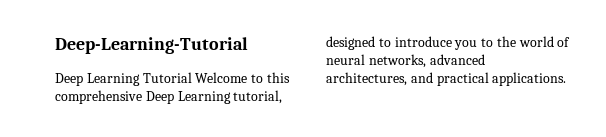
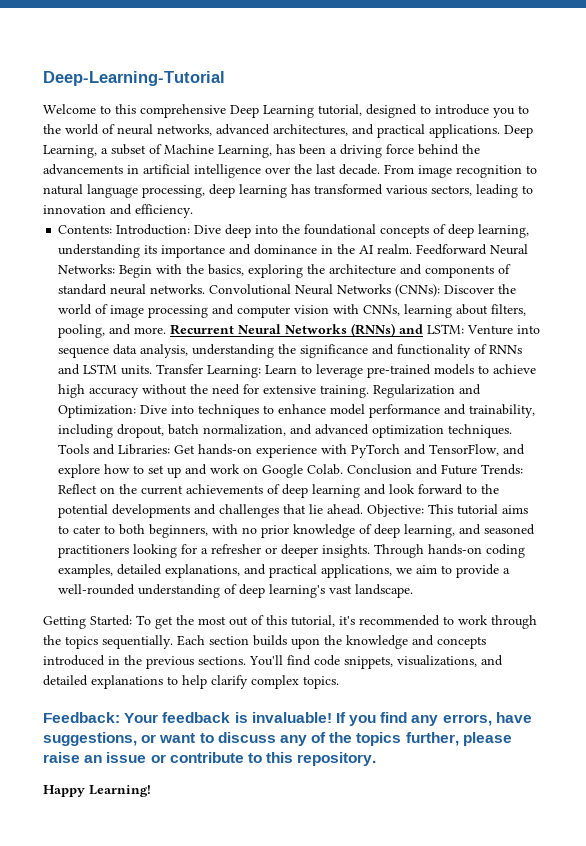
- Deep Learning Tutorial Welcome to this comprehensive Deep Learning tutorial, designed to introduce you to the world of neural networks, advanced architectures, and practical applications.
+ Welcome to this comprehensive Deep Learning tutorial, designed to introduce you to the world of neural networks, advanced architectures, and practical applications.
+ Deep Learning, a subset of Machine Learning, has been a driving force behind the advancements in artificial intelligence over the last decade. From image recognition to natural language processing, deep learning has transformed various sectors, leading to innovation and efficiency.
+ Contents: Introduction: Dive deep into the foundational concepts of deep learning, understanding its importance and dominance in the AI realm. Feedforward Neural Networks: Begin with the basics, exploring the architecture and components of standard neural networks. Convolutional Neural Networks (CNNs): Discover the world of image processing and computer vision with CNNs, learning about filters, pooling, and more. Recurrent Neural Networks (RNNs) and LSTM: Venture into sequence data analysis, understanding the significance and functionality of RNNs and LSTM units. Transfer Learning: Learn to leverage pre-trained models to achieve high accuracy without the need for extensive training. Regularization and Optimization: Dive into techniques to enhance model performance and trainability, including dropout, batch normalization, and advanced optimization techniques. Tools and Libraries: Get hands-on experience with PyTorch and TensorFlow, and explore how to set up and work on Google Colab. Conclusion and Future Trends: Reflect on the current achievements of deep learning and look forward to the potential developments and challenges that lie ahead. Objective: This tutorial aims to cater to both beginners, with no prior knowledge of deep learning, and seasoned practitioners looking for a refresher or deeper insights. Through hands-on coding examples, detailed explanations, and practical applications, we aim to provide a well-rounded understanding of deep learning's vast landscape.
+ Getting Started: To get the most out of this tutorial, it's recommended to work through the topics sequentially. Each section builds upon the knowledge and concepts introduced in the previous sections. You'll find code snippets, visualizations, and detailed explanations to help clarify complex topics.
+ Feedback: Your feedback is invaluable! If you find any errors, have suggestions, or want to discuss any of the topics further, please raise an issue or contribute to this repository.
+ Happy Learning!

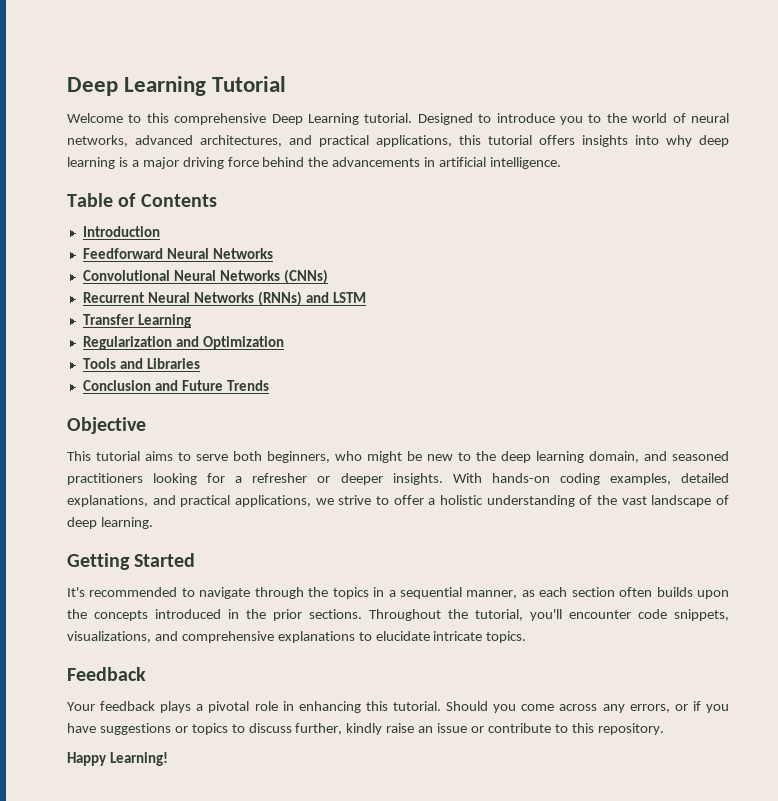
- Deep-Learning-Tutorial
+ Deep Learning Tutorial
- Welcome to this comprehensive Deep Learning tutorial, designed to introduce you to the world of neural networks, advanced architectures, and practical applications. Deep Learning, a subset of Machine Learning, has been a driving force behind the advancements in artificial intelligence over the last decade. From image recognition to natural language processing, deep learning has transformed various sectors, leading to innovation and efficiency.
- Contents: Introduction: Dive deep into the foundational concepts of deep learning, understanding its importance and dominance in the AI realm. Feedforward Neural Networks: Begin with the basics, exploring the architecture and components of standard neural networks. Convolutional Neural Networks (CNNs): Discover the world of image processing and computer vision with CNNs, learning about filters, pooling, and more. Recurrent Neural Networks (RNNs) and LSTM: Venture into sequence data analysis, understanding the significance and functionality of RNNs and LSTM units. Transfer Learning: Learn to leverage pre-trained models to achieve high accuracy without the need for extensive training. Regularization and Optimization: Dive into techniques to enhance model performance and trainability, including dropout, batch normalization, and advanced optimization techniques. Tools and Libraries: Get hands-on experience with PyTorch and TensorFlow, and explore how to set up and work on Google Colab. Conclusion and Future Trends: Reflect on the current achievements of deep learning and look forward to the potential developments and challenges that lie ahead. Objective: This tutorial aims to cater to both beginners, with no prior knowledge of deep learning, and seasoned practitioners looking for a refresher or deeper insights.
+ Welcome to this comprehensive Deep Learning tutorial. Designed to introduce you to the world of neural networks, advanced architectures, and practical applications, this tutorial offers insights into why deep learning is a major driving force behind the advancements in artificial intelligence.
+ Table of Contents
+ Introduction
+ Feedforward Neural Networks
+ Convolutional Neural Networks (CNNs)
+ Recurrent Neural Networks (RNNs) and LSTM
+ Transfer Learning
+ Regularization and Optimization
+ Tools and Libraries
+ Conclusion and Future Trends
+ Objective
+ This tutorial aims to serve both beginners, who might be new to the deep learning domain, and seasoned practitioners looking for a refresher or deeper insights.
- Through hands-on coding examples, detailed explanations, and practical applications, we aim to provide a well-rounded understanding of deep learning's vast landscape.
- Getting Started: To get the most out of this tutorial, it's recommended to work through the topics sequentially. Each section builds upon the knowledge and concepts introduced in the previous sections. You'll find code snippets, visualizations, and detailed explanations to help clarify complex topics.
+ With hands-on coding examples, detailed explanations, and practical applications, we strive to offer a holistic understanding of the vast landscape of deep learning.
+ Getting Started
+ It's recommended to navigate through the topics in a sequential manner, as each section often builds upon the concepts introduced in the prior sections. Throughout the tutorial, you'll encounter code snippets, visualizations, and comprehensive explanations to elucidate intricate topics.
- Feedback: Your feedback is invaluable! If you find any errors, have suggestions, or want to discuss any of the topics further, please raise an issue or contribute to this repository.
+ Feedback
+ Your feedback plays a pivotal role in enhancing this tutorial. Should you come across any errors, or if you have suggestions or topics to discuss further, kindly raise an issue or contribute to this repository.

